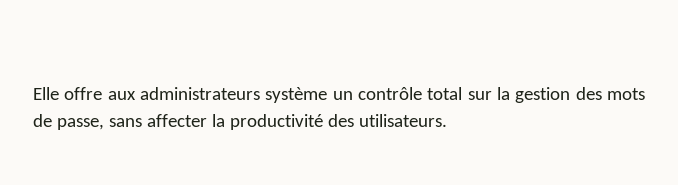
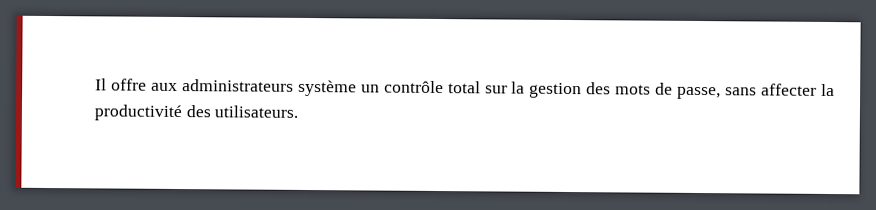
- Elle offre aux administrateurs système un contrôle total sur la gestion des mots de passe, sans affecter la productivité des utilisateurs.
+ Il offre aux administrateurs système un contrôle total sur la gestion des mots de passe, sans affecter la productivité des utilisateurs.

